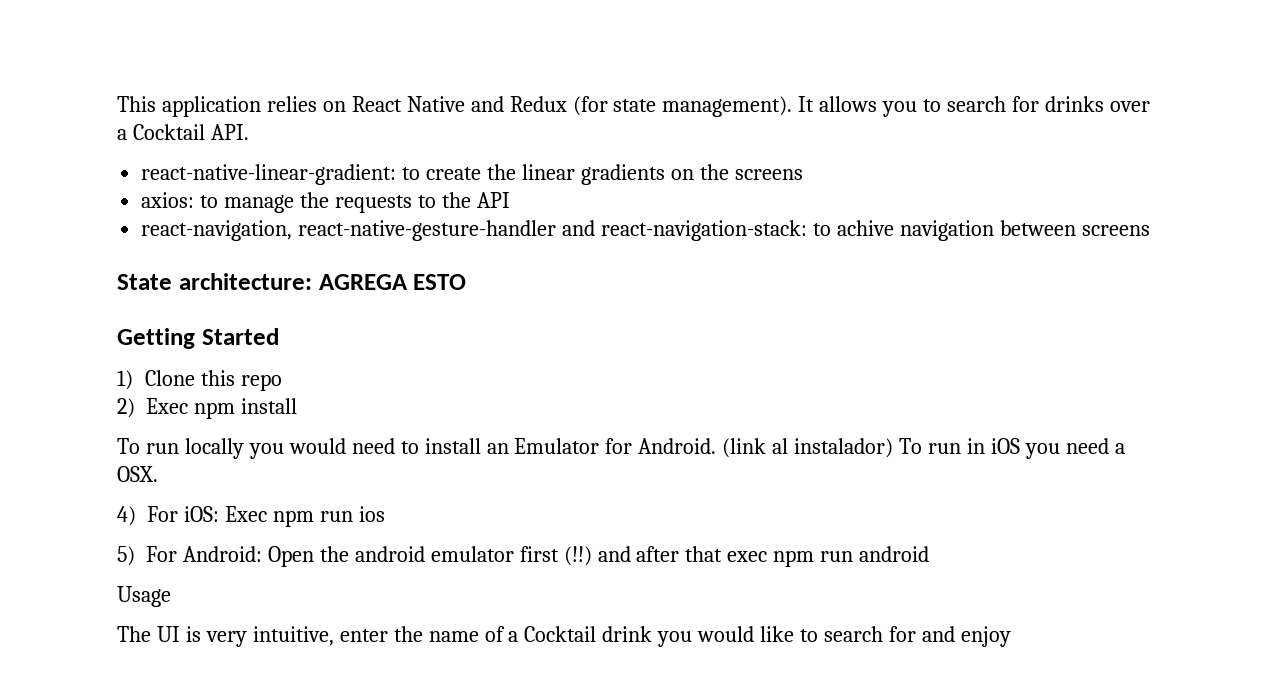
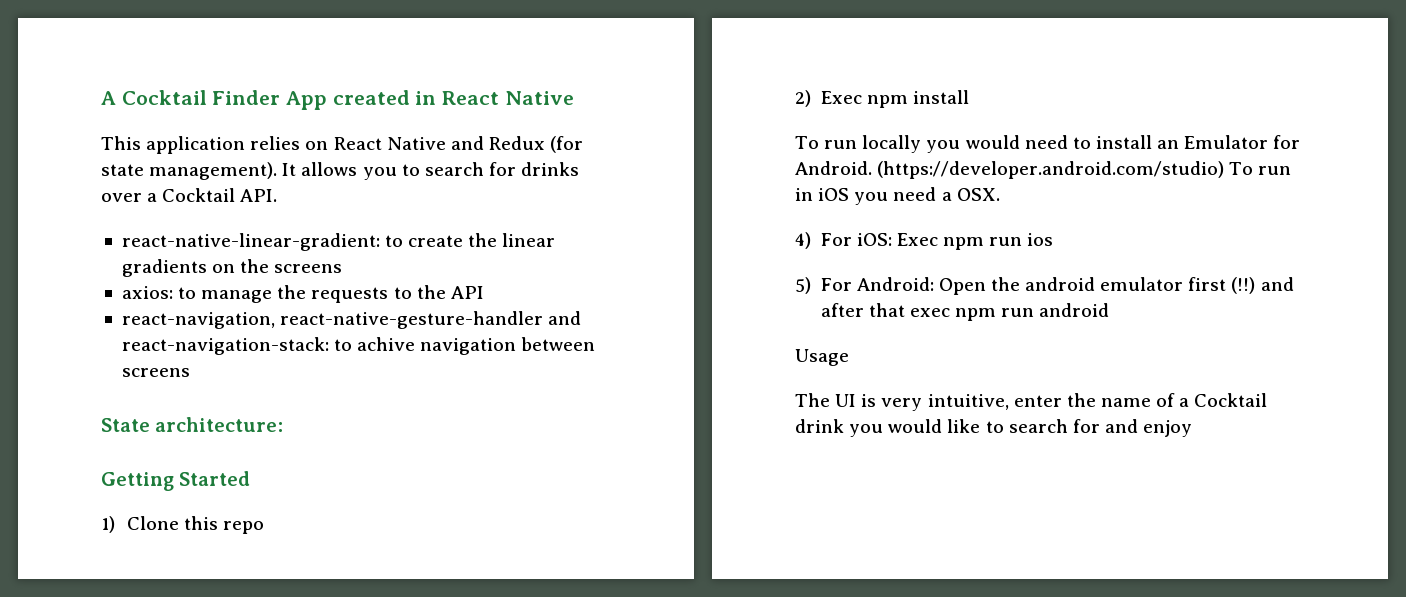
+ A Cocktail Finder App created in React Native
- State architecture: AGREGA ESTO
+ State architecture:
- (link al instalador) To run in iOS you need a OSX.
+ (https://developer.android.com/studio) To run in iOS you need a OSX.

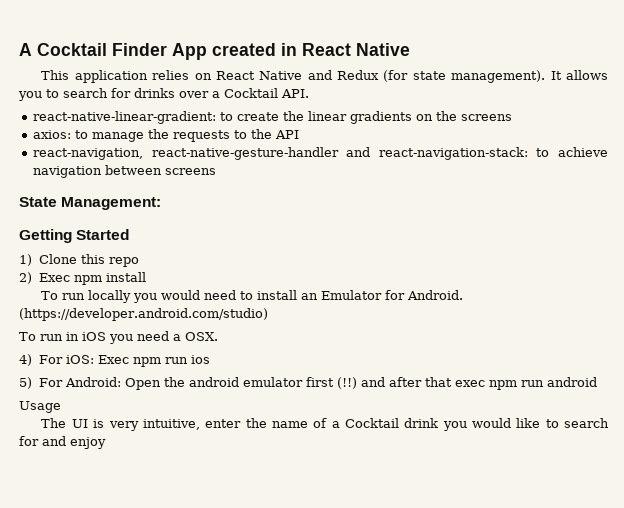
- react-navigation, react-native-gesture-handler and react-navigation-stack: to achive navigation between screens
+ react-navigation, react-native-gesture-handler and react-navigation-stack: to achieve navigation between screens
- State architecture:
+ State Management:
- (https://developer.android.com/studio) To run in iOS you need a OSX.
+ (https://developer.android.com/studio)
+ To run in iOS you need a OSX.

